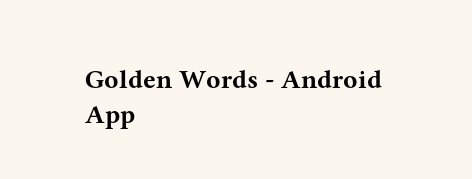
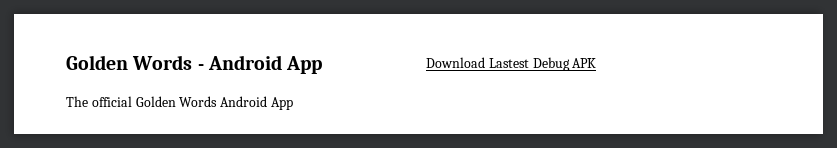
+ The official Golden Words Android App
+ Download Lastest Debug APK

